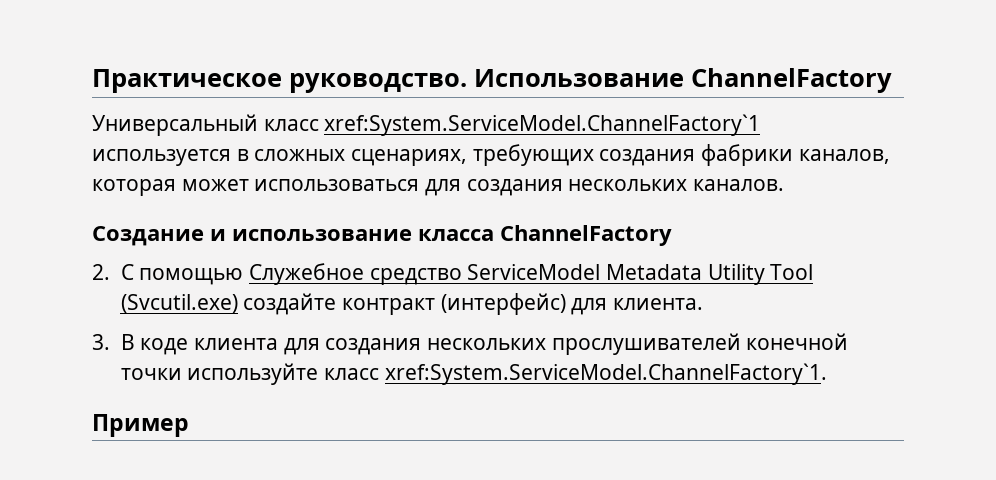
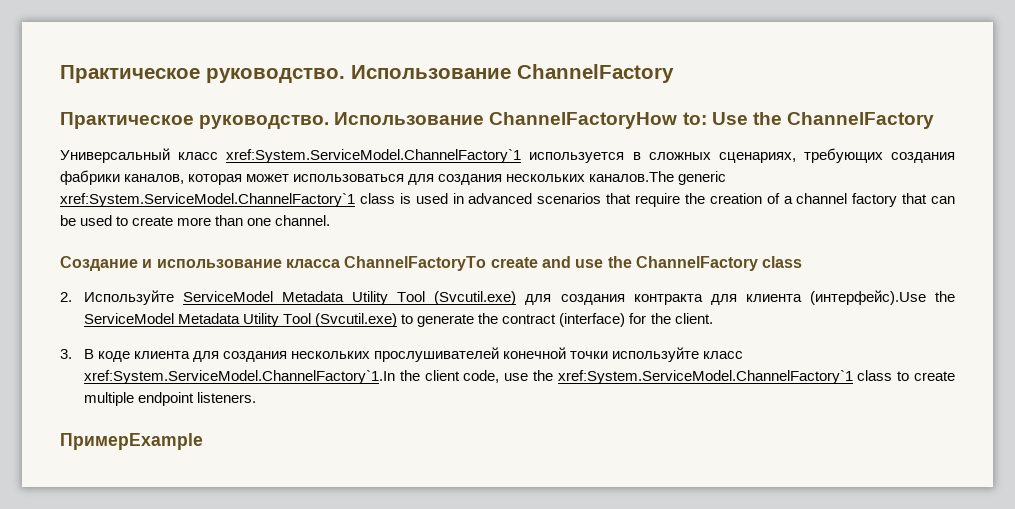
+ Практическое руководство. Использование ChannelFactoryHow to: Use the ChannelFactory
- Универсальный класс xref:System.ServiceModel.ChannelFactory`1 используется в сложных сценариях, требующих создания фабрики каналов, которая может использоваться для создания нескольких каналов.
+ Универсальный класс xref:System.ServiceModel.ChannelFactory`1 используется в сложных сценариях, требующих создания фабрики каналов, которая может использоваться для создания нескольких каналов.The generic xref:System.ServiceModel.ChannelFactory`1 class is used in advanced scenarios that require the creation of a channel factory that can be used to create more than one channel.
- Создание и использование класса ChannelFactory
+ Создание и использование класса ChannelFactoryTo create and use the ChannelFactory class
- 2. С помощью Служебное средство ServiceModel Metadata Utility Tool (Svcutil.exe) создайте контракт (интерфейс) для клиента.
+ 2. Используйте ServiceModel Metadata Utility Tool (Svcutil.exe) для создания контракта для клиента (интерфейс).Use the ServiceModel Metadata Utility Tool (Svcutil.exe) to generate the contract (interface) for the client.
- 3. В коде клиента для создания нескольких прослушивателей конечной точки используйте класс xref:System.ServiceModel.ChannelFactory`1.
- Пример
+ 3. В коде клиента для создания нескольких прослушивателей конечной точки используйте класс xref:System.ServiceModel.ChannelFactory`1.In the client code, use the xref:System.ServiceModel.ChannelFactory`1 class to create multiple endpoint listeners.
+ ПримерExample

